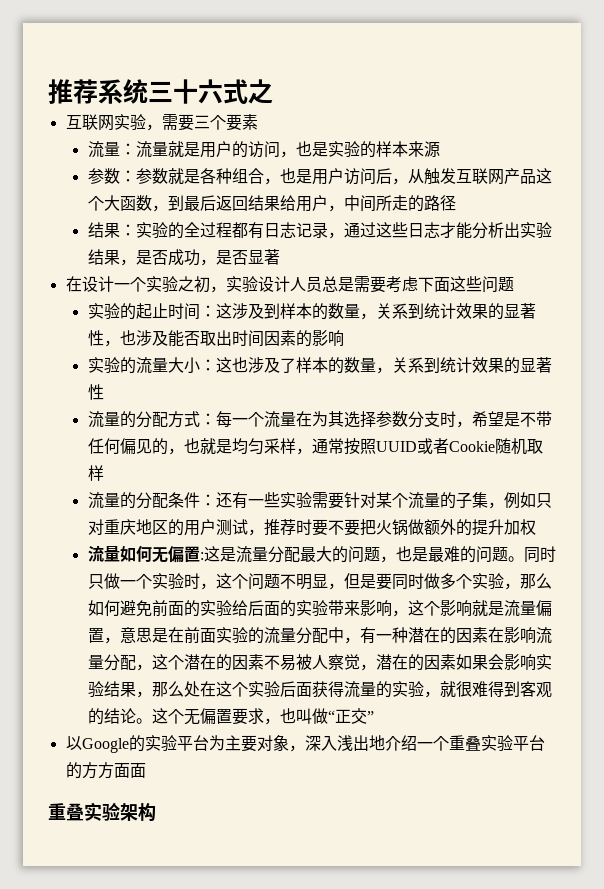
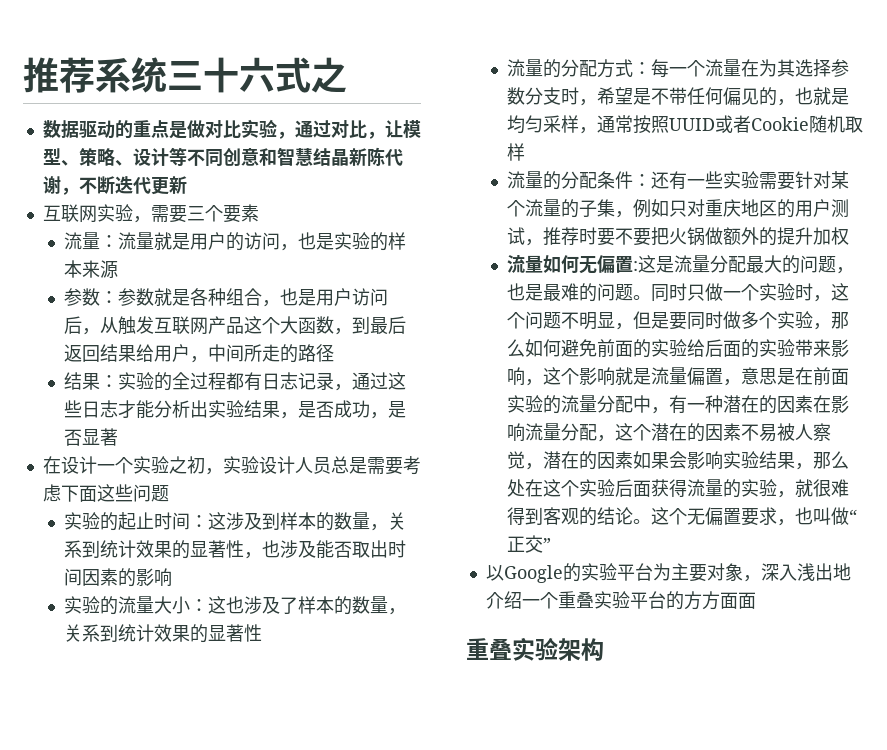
+ 数据驱动的重点是做对比实验，通过对比，让模型、策略、设计等不同创意和智慧结晶新陈代谢，不断迭代更新

